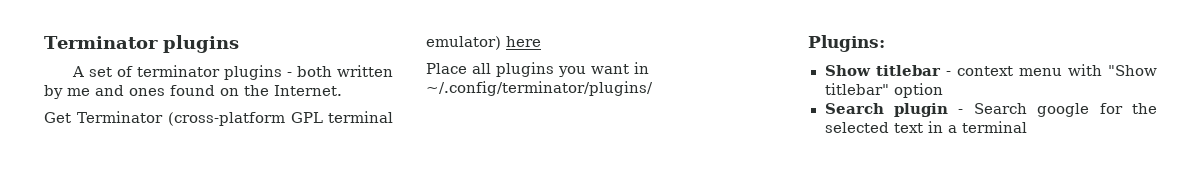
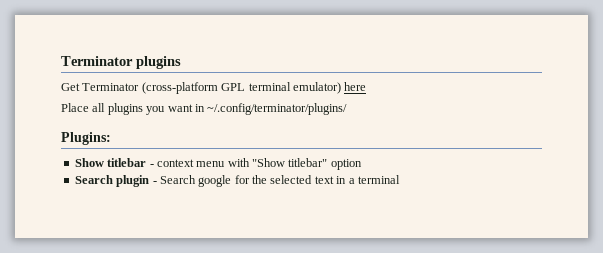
- A set of terminator plugins - both written by me and ones found on the Internet.

